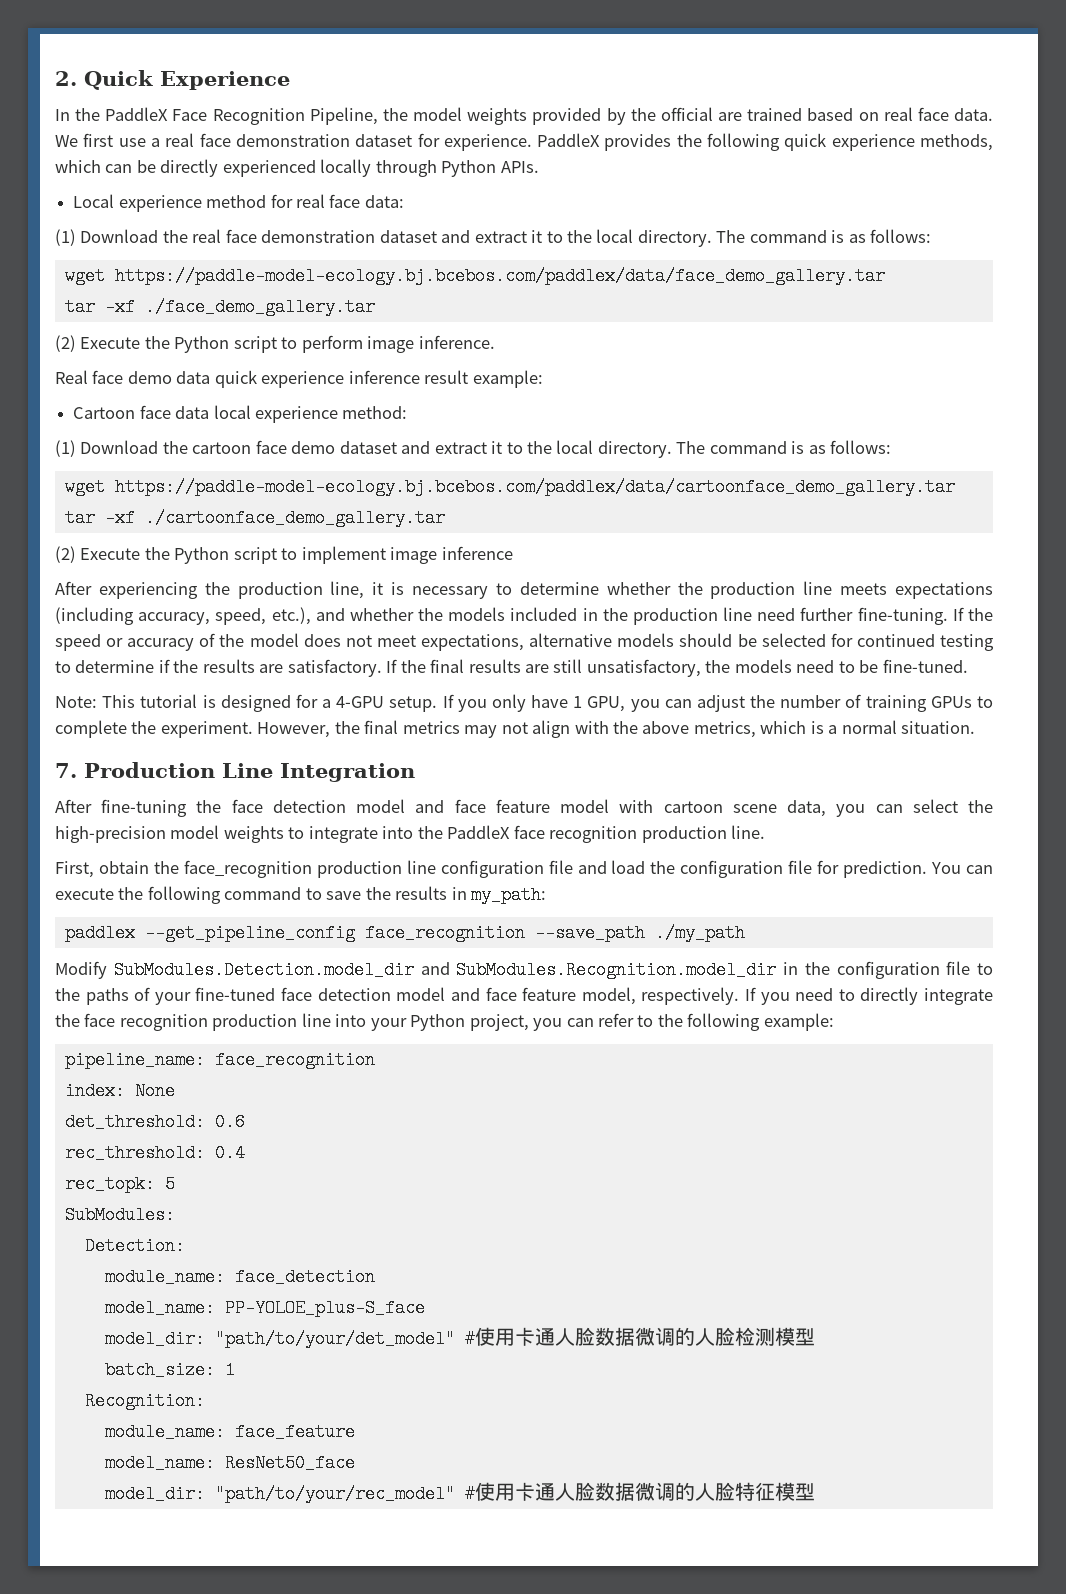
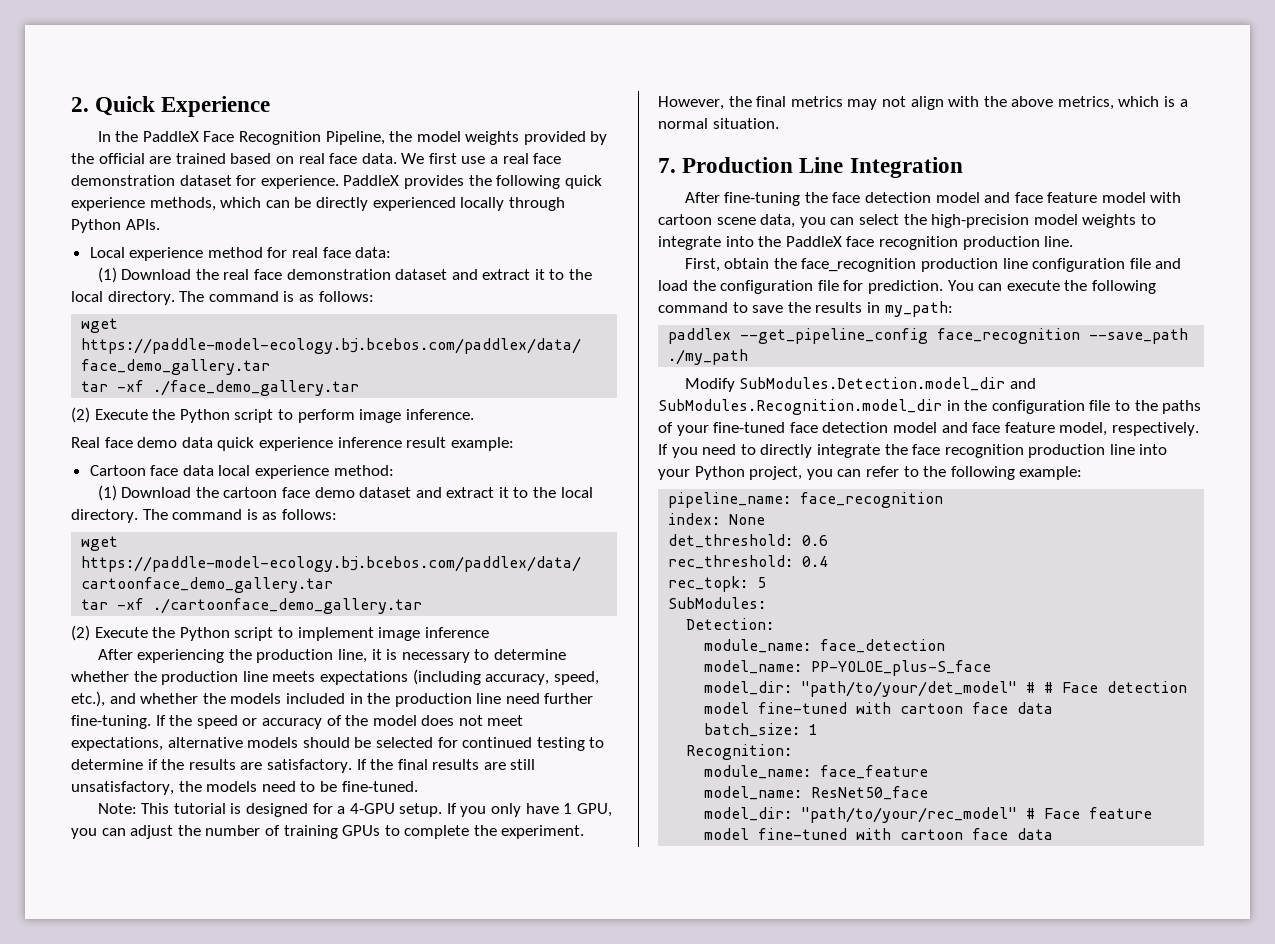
- model_dir: "path/to/your/det_model" #使用卡通人脸数据微调的人脸检测模型
+ model_dir: "path/to/your/det_model" # # Face detection model fine-tuned with cartoon face data
- model_dir: "path/to/your/rec_model" #使用卡通人脸数据微调的人脸特征模型
+ model_dir: "path/to/your/rec_model" # Face feature model fine-tuned with cartoon face data

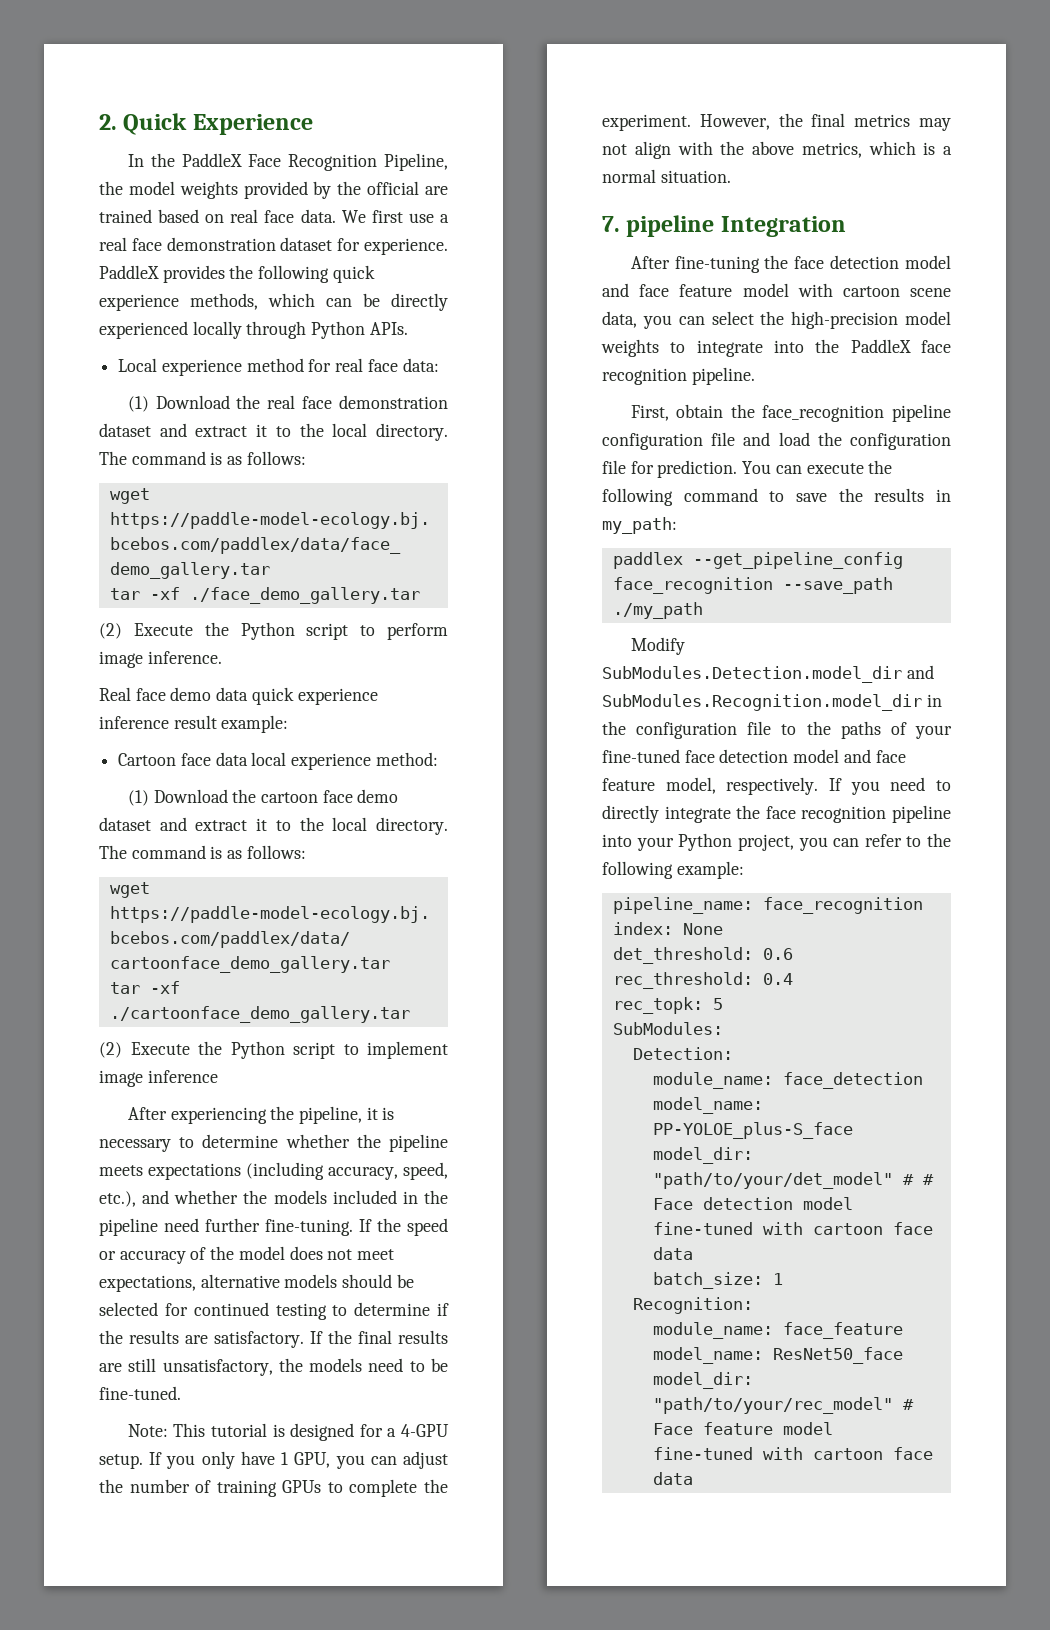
- After experiencing the production line, it is necessary to determine whether the production line meets expectations (including accuracy, speed, etc.), and whether the models included in the production line need further fine-tuning.
+ After experiencing the pipeline, it is necessary to determine whether the pipeline meets expectations (including accuracy, speed, etc.), and whether the models included in the pipeline need further fine-tuning.
- 7. Production Line Integration
+ 7. pipeline Integration
- After fine-tuning the face detection model and face feature model with cartoon scene data, you can select the high-precision model weights to integrate into the PaddleX face recognition production line.
+ After fine-tuning the face detection model and face feature model with cartoon scene data, you can select the high-precision model weights to integrate into the PaddleX face recognition pipeline.
- First, obtain the face_recognition production line configuration file and load the configuration file for prediction.
+ First, obtain the face_recognition pipeline configuration file and load the configuration file for prediction.
- If you need to directly integrate the face recognition production line into your Python project, you can refer to the following example:
+ If you need to directly integrate the face recognition pipeline into your Python project, you can refer to the following example:

